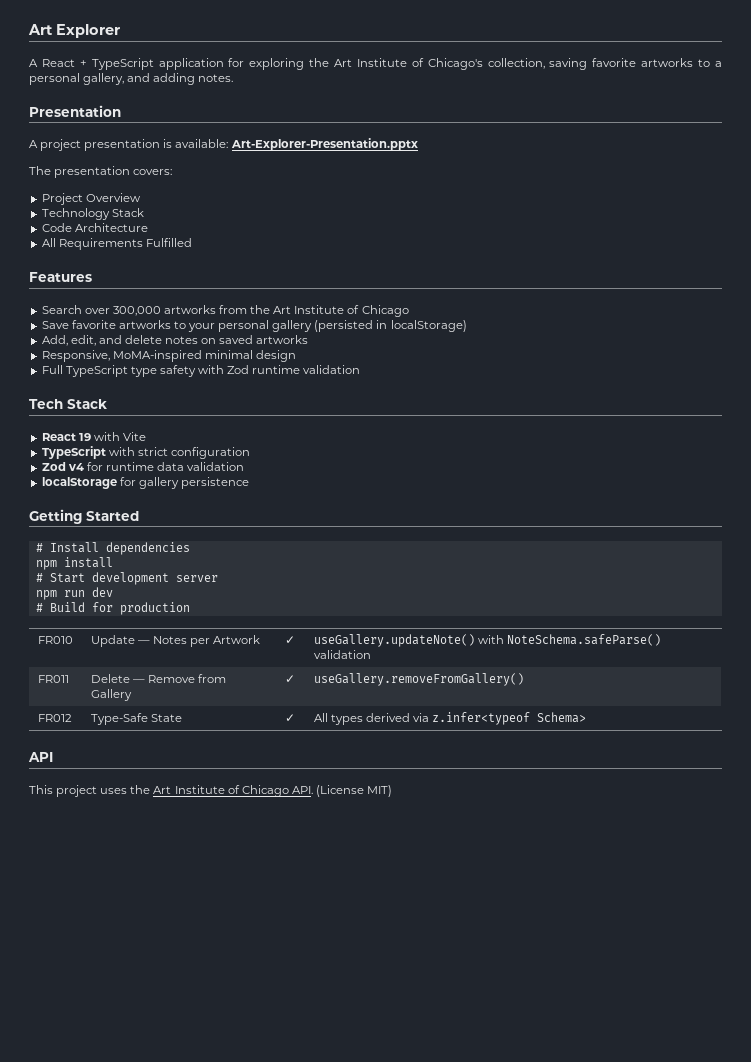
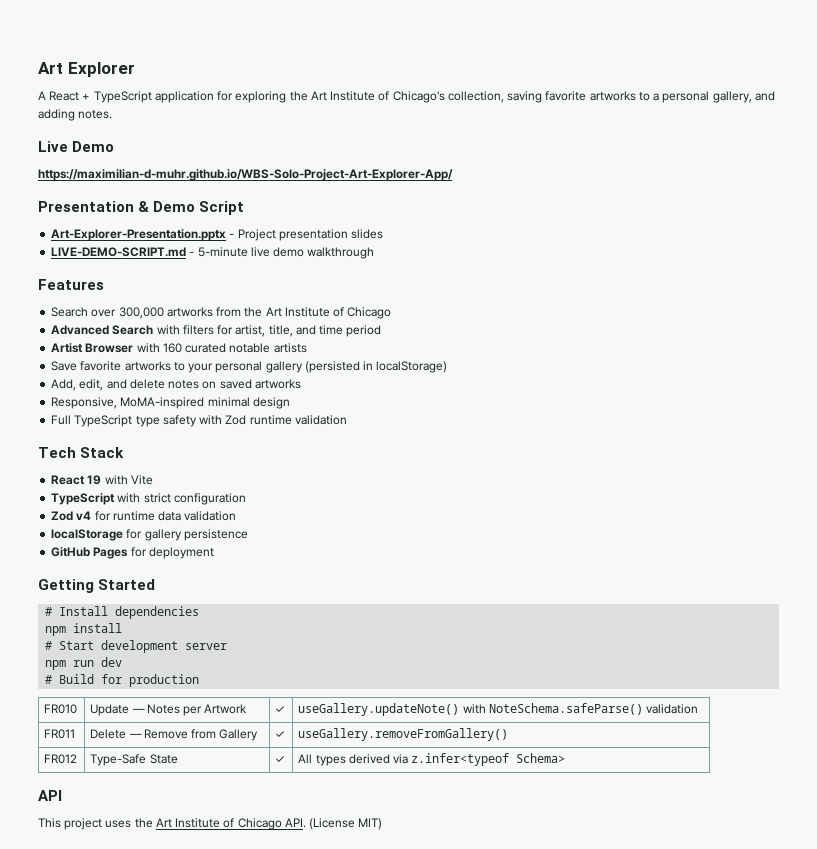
- Presentation
- A project presentation is available: Art-Explorer-Presentation.pptx
- The presentation covers:
- Project Overview
- Technology Stack
- Code Architecture
- All Requirements Fulfilled
+ Live Demo
+ https://maximilian-d-muhr.github.io/WBS-Solo-Project-Art-Explorer-App/
+ Presentation & Demo Script
+ Art-Explorer-Presentation.pptx - Project presentation slides
+ LIVE-DEMO-SCRIPT.md - 5-minute live demo walkthrough
+ Advanced Search with filters for artist, title, and time period
+ Artist Browser with 160 curated notable artists
+ GitHub Pages for deployment

